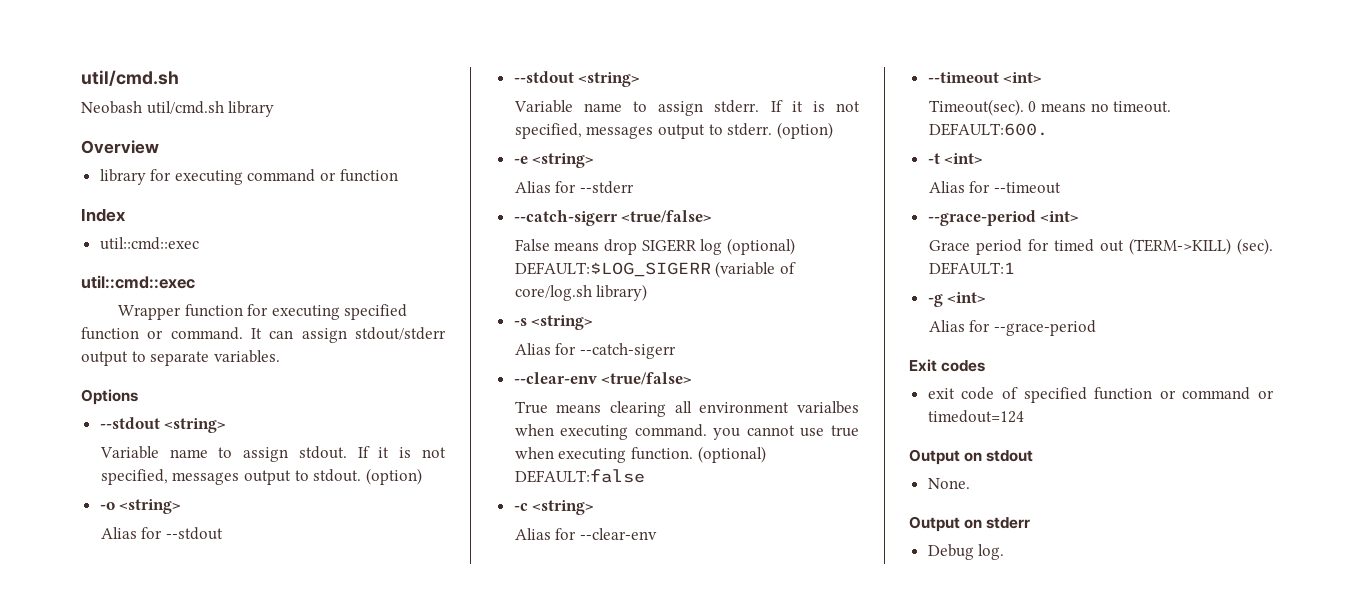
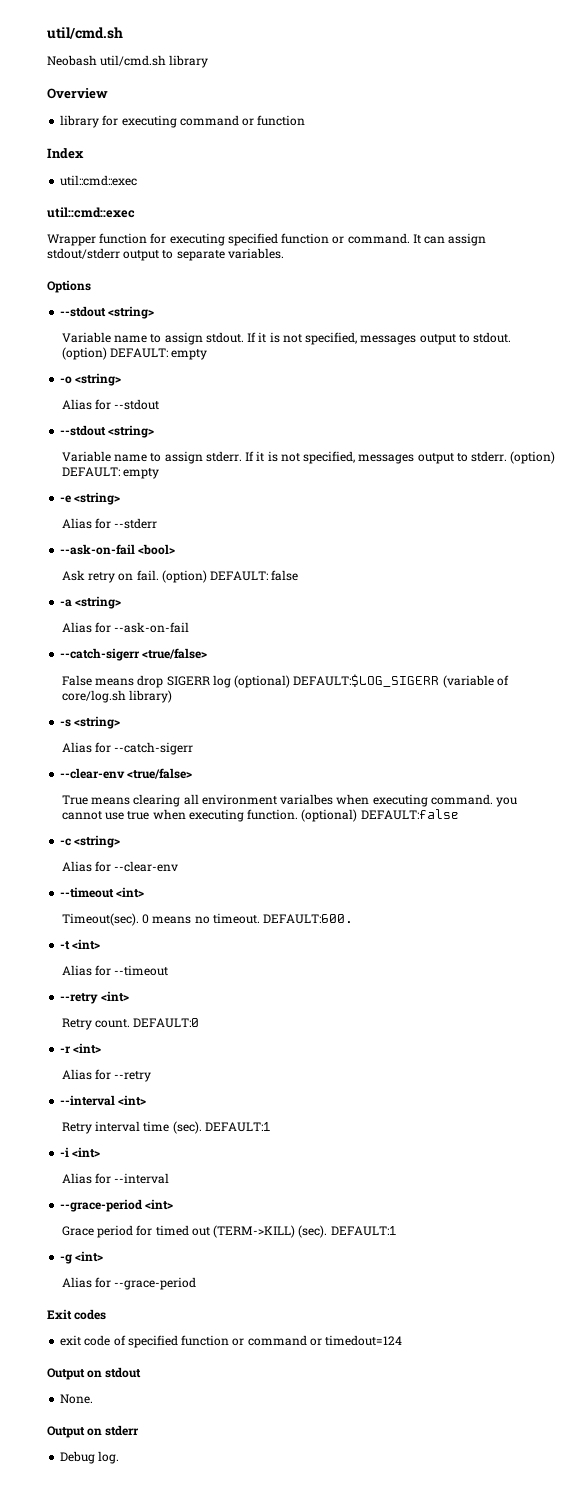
- If it is not specified, messages output to stdout. (option)
+ If it is not specified, messages output to stdout. (option) DEFAULT: empty
- If it is not specified, messages output to stderr. (option)
+ If it is not specified, messages output to stderr. (option) DEFAULT: empty
+ --ask-on-fail <bool>
+ Ask retry on fail. (option) DEFAULT: false
+ -a <string>
+ Alias for --ask-on-fail
+ --retry <int>
+ Retry count. DEFAULT:0
+ -r <int>
+ Alias for --retry
+ --interval <int>
+ Retry interval time (sec). DEFAULT:1
+ -i <int>
+ Alias for --interval

